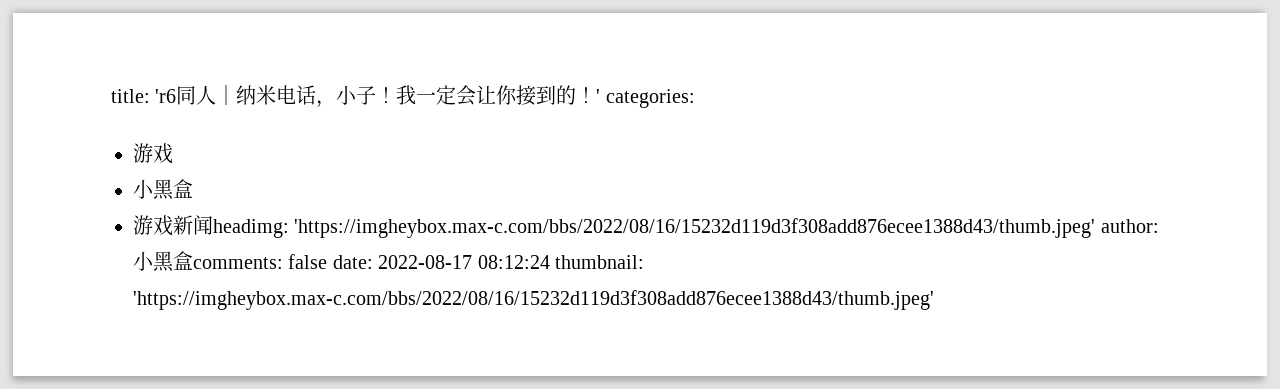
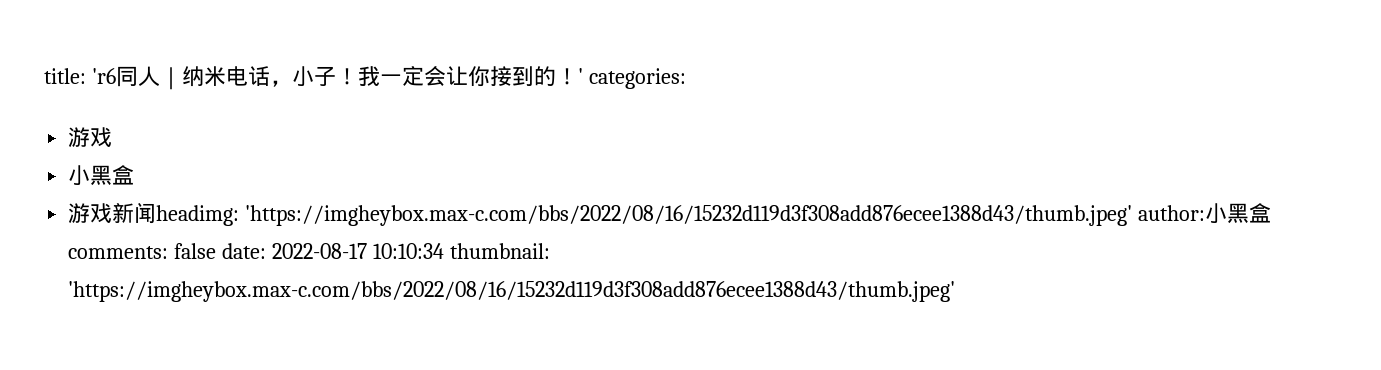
- 游戏新闻headimg: 'https://imgheybox.max-c.com/bbs/2022/08/16/15232d119d3f308add876ecee1388d43/thumb.jpeg' author:小黑盒comments: false date: 2022-08-17 08:12:24 thumbnail: 'https://imgheybox.max-c.com/bbs/2022/08/16/15232d119d3f308add876ecee1388d43/thumb.jpeg'
+ 游戏新闻headimg: 'https://imgheybox.max-c.com/bbs/2022/08/16/15232d119d3f308add876ecee1388d43/thumb.jpeg' author:小黑盒comments: false date: 2022-08-17 10:10:34 thumbnail: 'https://imgheybox.max-c.com/bbs/2022/08/16/15232d119d3f308add876ecee1388d43/thumb.jpeg'

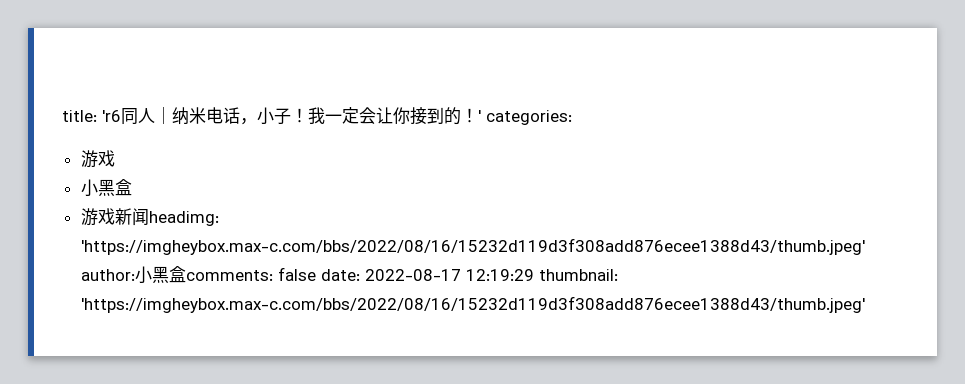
- 游戏新闻headimg: 'https://imgheybox.max-c.com/bbs/2022/08/16/15232d119d3f308add876ecee1388d43/thumb.jpeg' author:小黑盒comments: false date: 2022-08-17 10:10:34 thumbnail: 'https://imgheybox.max-c.com/bbs/2022/08/16/15232d119d3f308add876ecee1388d43/thumb.jpeg'
+ 游戏新闻headimg: 'https://imgheybox.max-c.com/bbs/2022/08/16/15232d119d3f308add876ecee1388d43/thumb.jpeg' author:小黑盒comments: false date: 2022-08-17 12:19:29 thumbnail: 'https://imgheybox.max-c.com/bbs/2022/08/16/15232d119d3f308add876ecee1388d43/thumb.jpeg'

